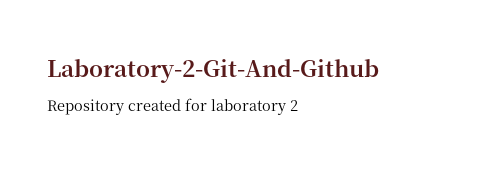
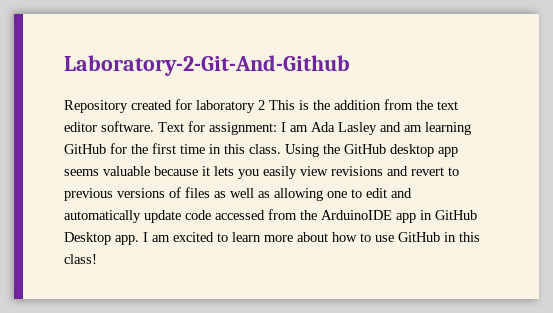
- Repository created for laboratory 2
+ Repository created for laboratory 2 This is the addition from the text editor software. Text for assignment: I am Ada Lasley and am learning GitHub for the first time in this class. Using the GitHub desktop app seems valuable because it lets you easily view revisions and revert to previous versions of files as well as allowing one to edit and automatically update code accessed from the ArduinoIDE app in GitHub Desktop app. I am excited to learn more about how to use GitHub in this class!

